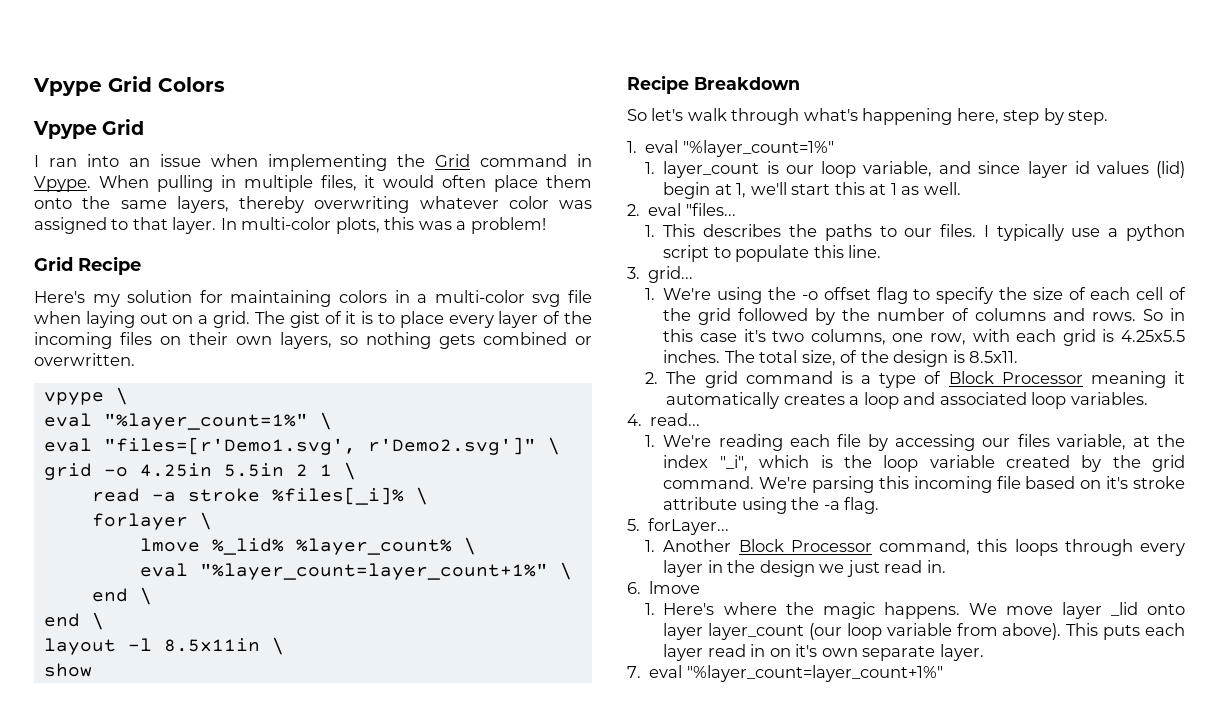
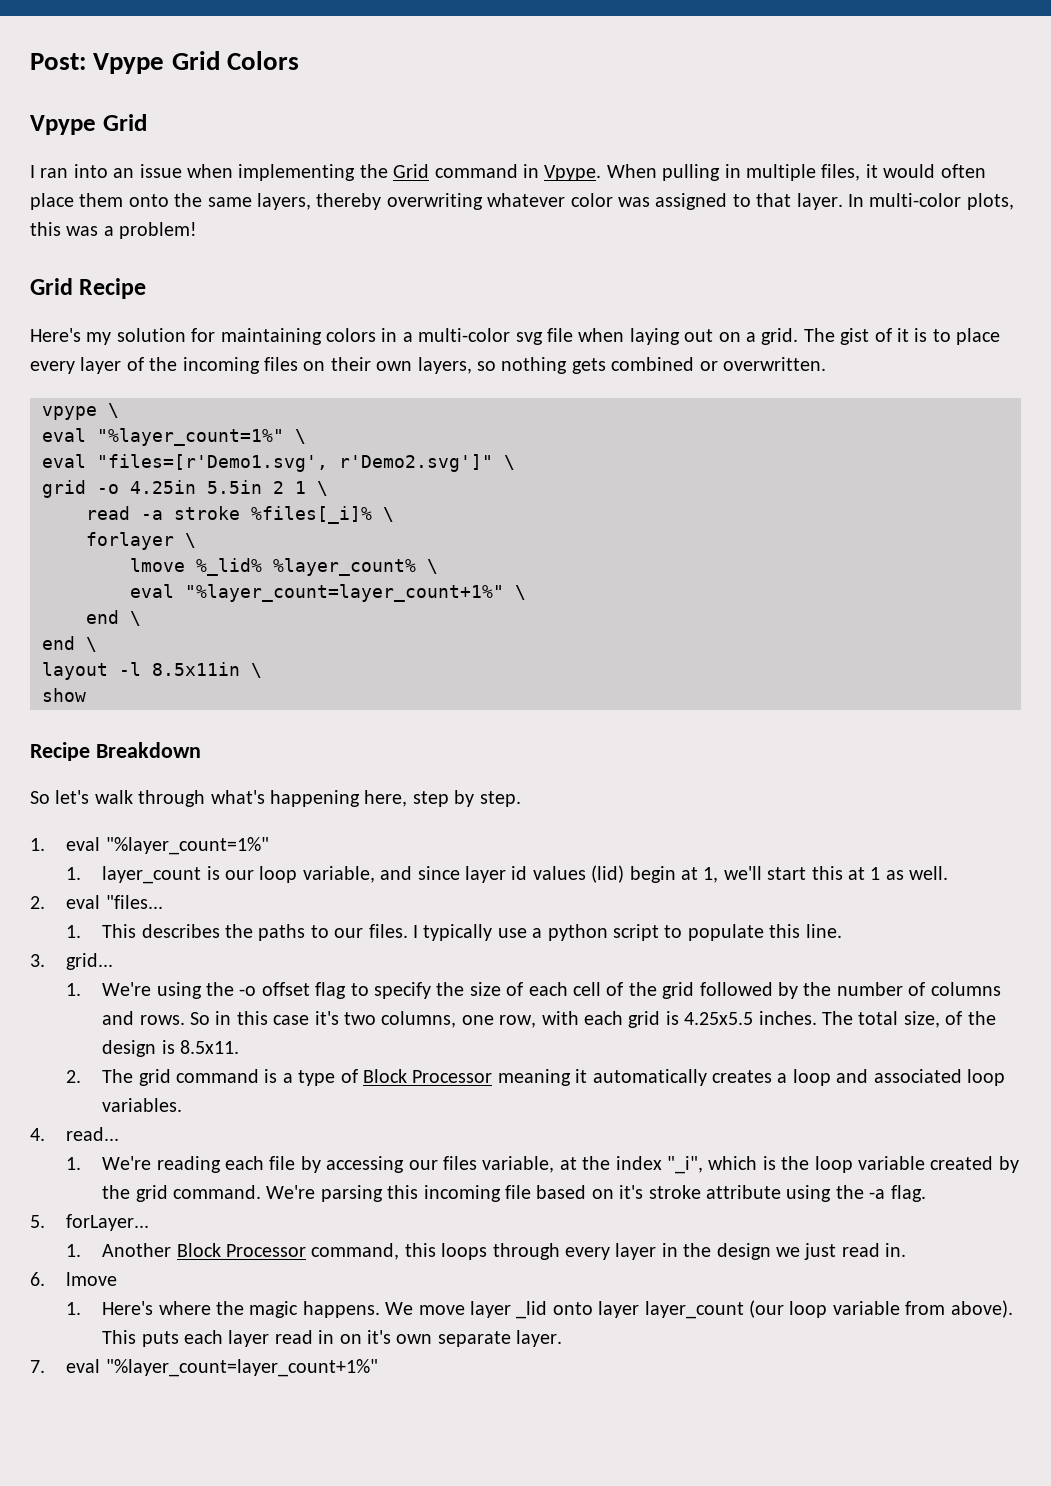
- Vpype Grid Colors
+ Post: Vpype Grid Colors

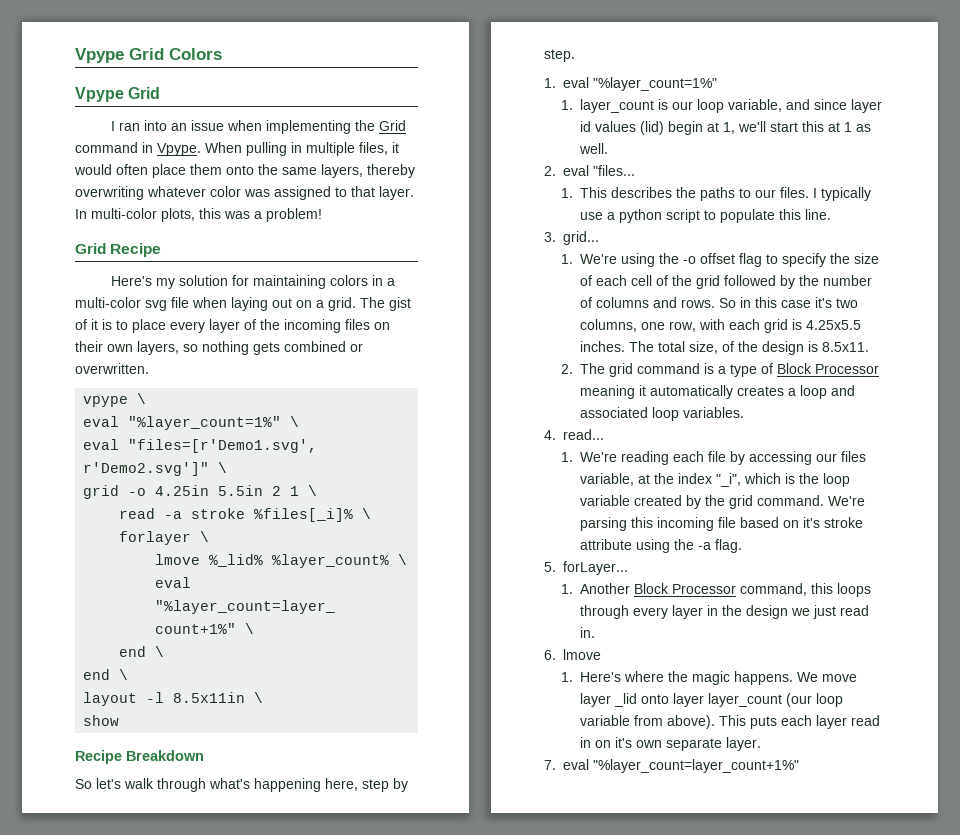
- Post: Vpype Grid Colors
+ Vpype Grid Colors

